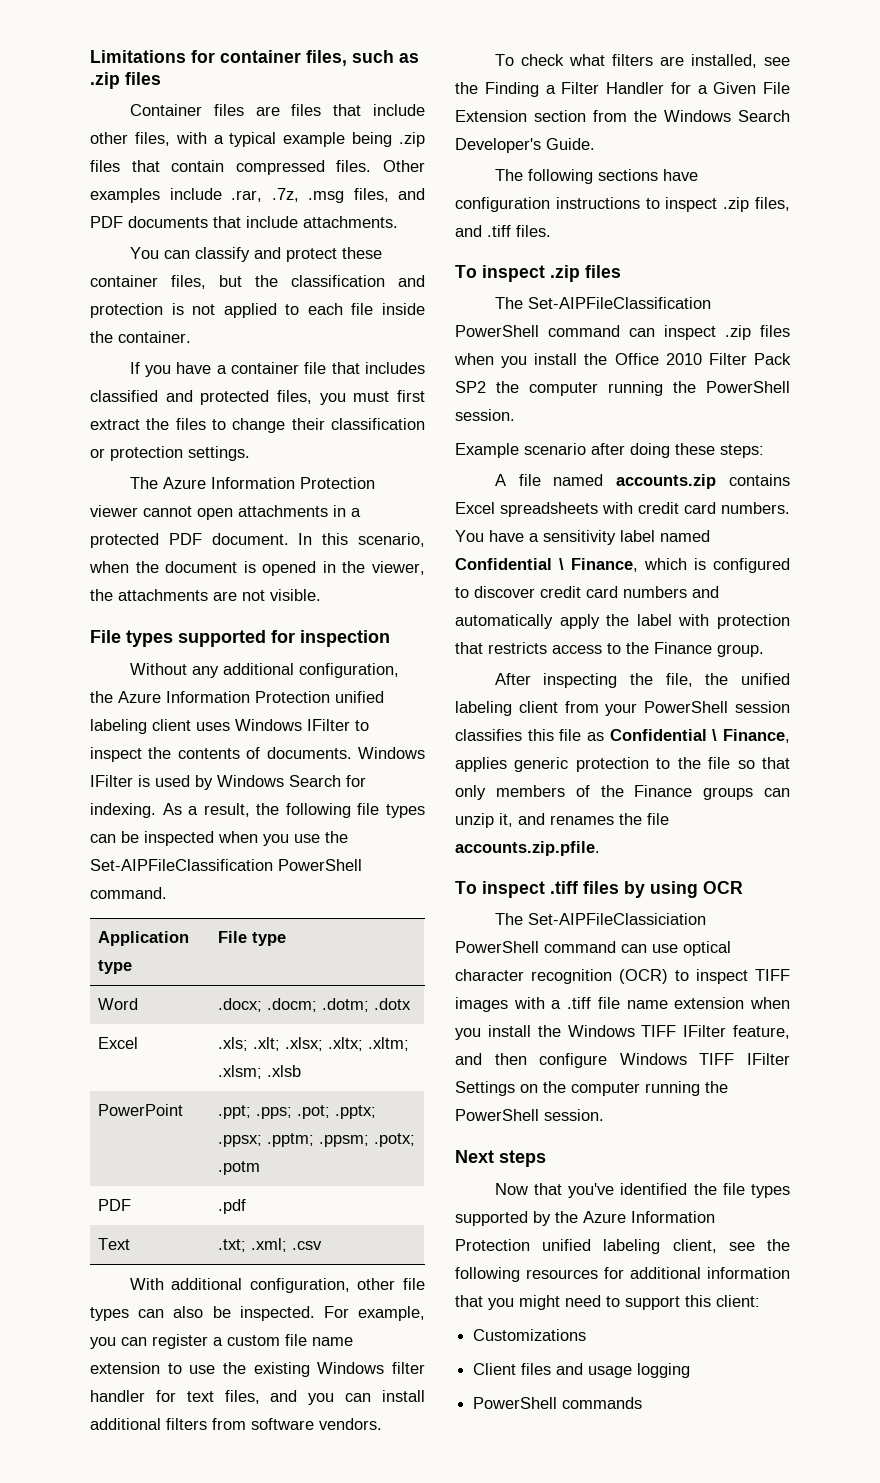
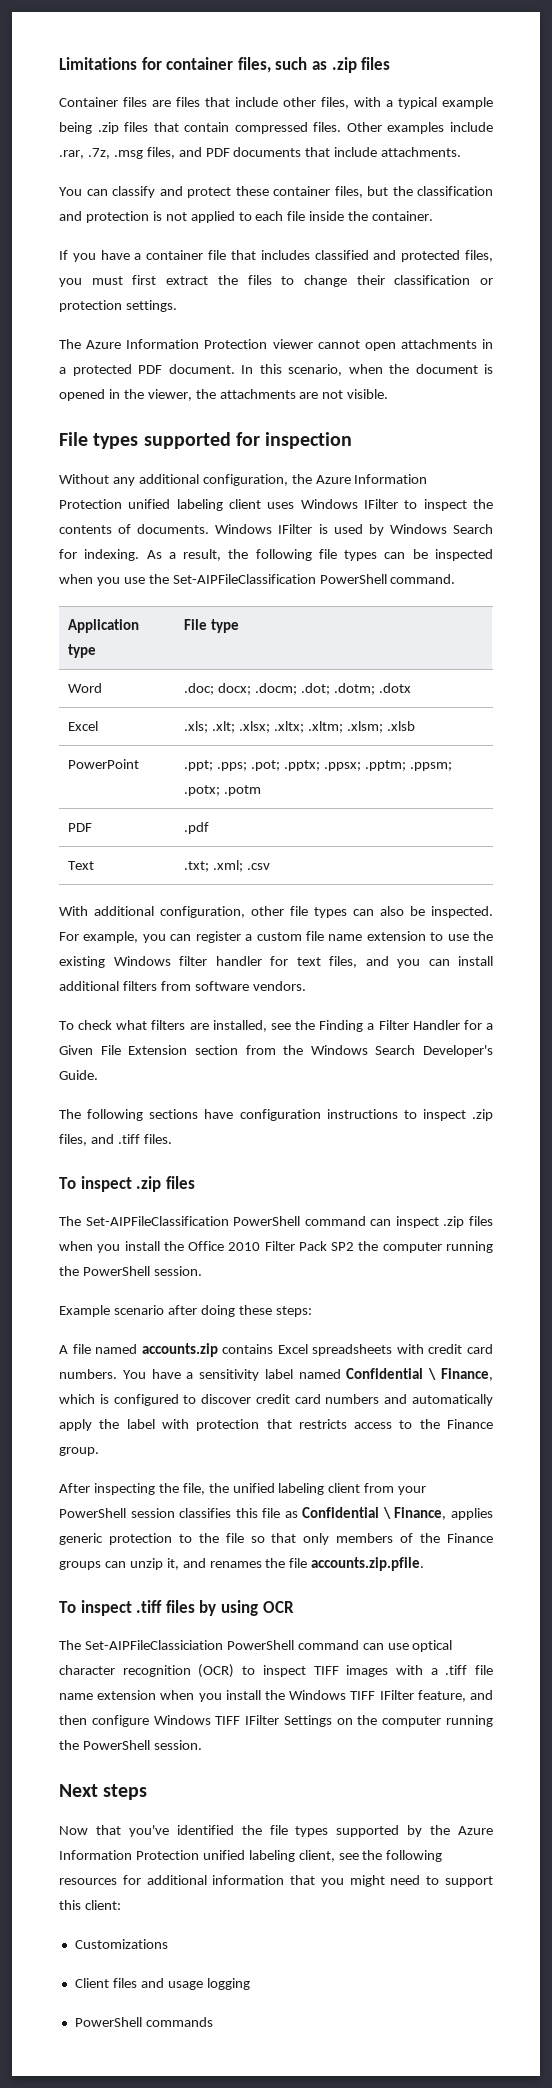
- Word | .docx; .docm; .dotm; .dotx
+ Word | .doc; docx; .docm; .dot; .dotm; .dotx

